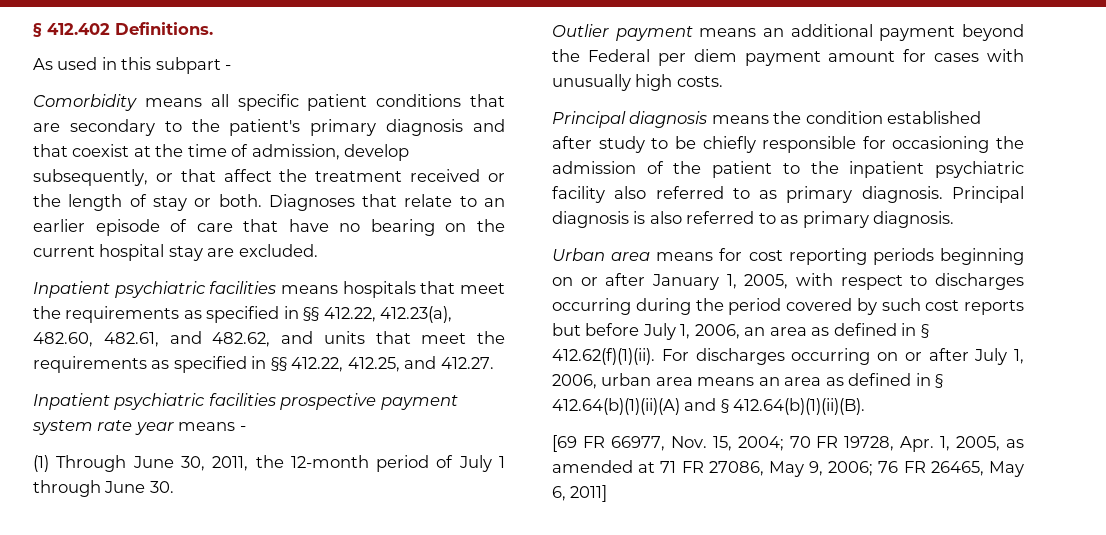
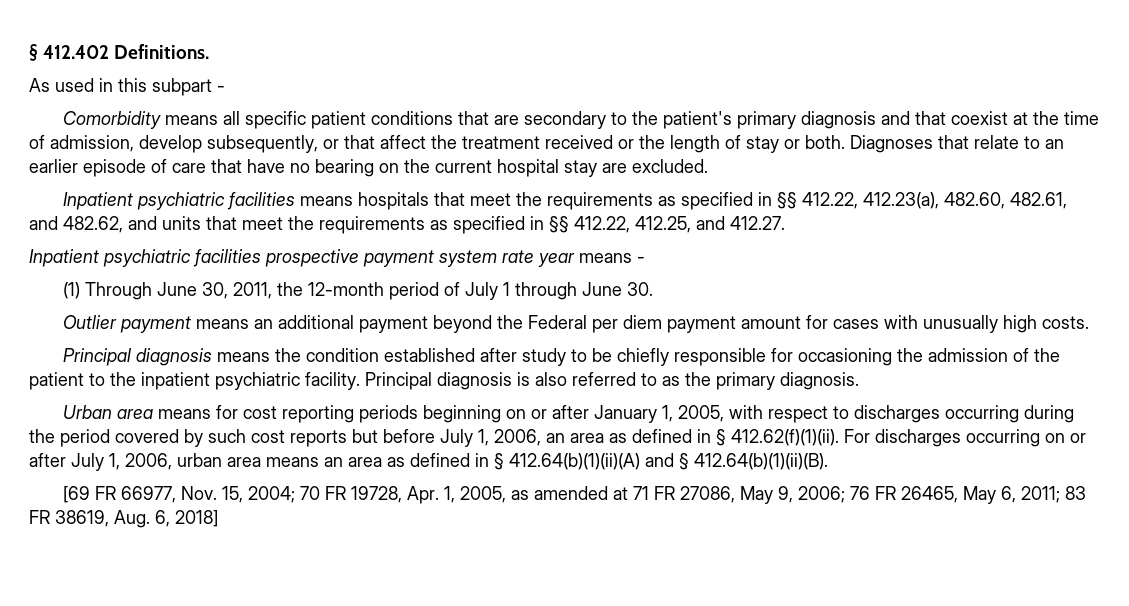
- Principal diagnosis means the condition established after study to be chiefly responsible for occasioning the admission of the patient to the inpatient psychiatric facility also referred to as primary diagnosis.
+ Principal diagnosis means the condition established after study to be chiefly responsible for occasioning the admission of the patient to the inpatient psychiatric facility.
- Principal diagnosis is also referred to as primary diagnosis.
+ Principal diagnosis is also referred to as the primary diagnosis.
- [69 FR 66977, Nov. 15, 2004; 70 FR 19728, Apr. 1, 2005, as amended at 71 FR 27086, May 9, 2006; 76 FR 26465, May 6, 2011]
+ [69 FR 66977, Nov. 15, 2004; 70 FR 19728, Apr. 1, 2005, as amended at 71 FR 27086, May 9, 2006; 76 FR 26465, May 6, 2011; 83 FR 38619, Aug. 6, 2018]

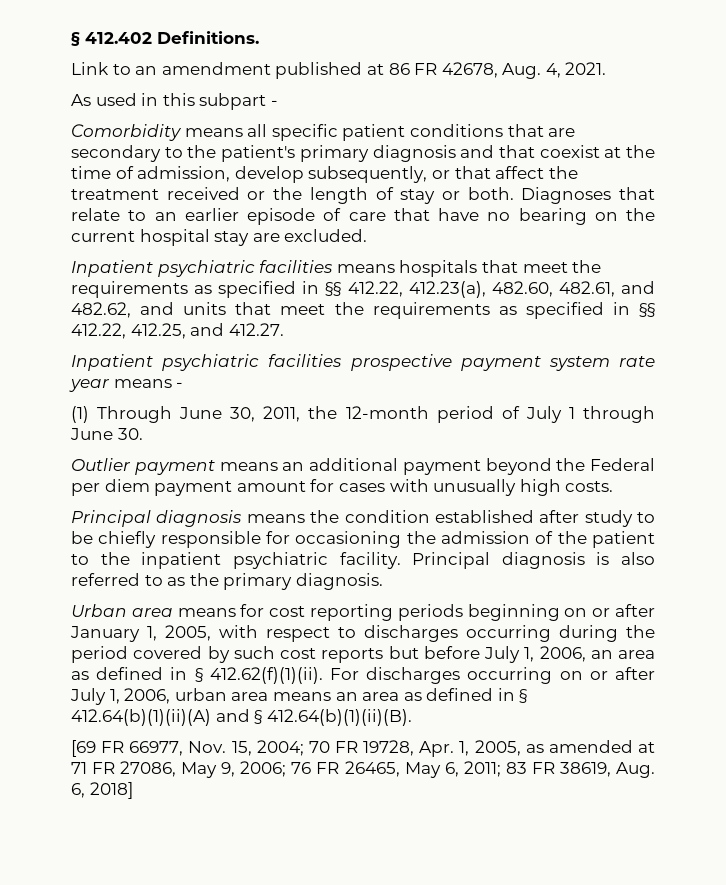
+ Link to an amendment published at 86 FR 42678, Aug. 4, 2021.

